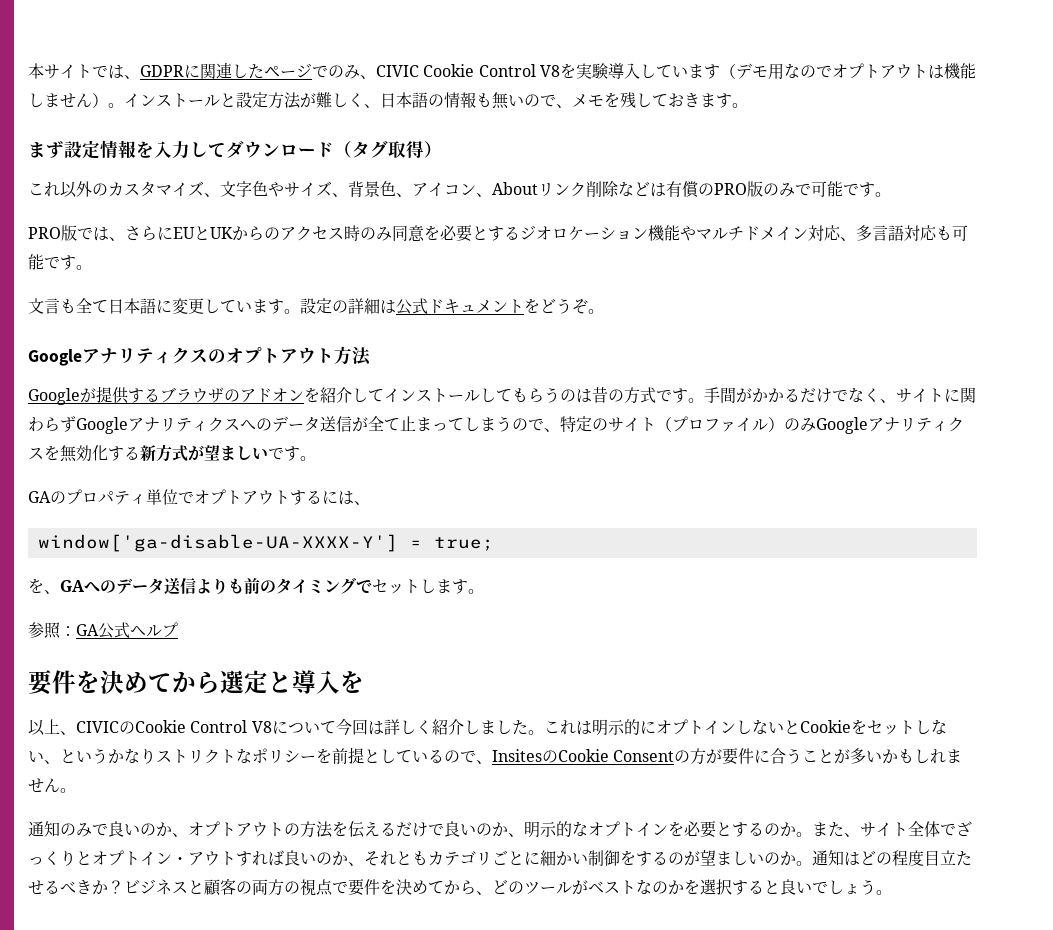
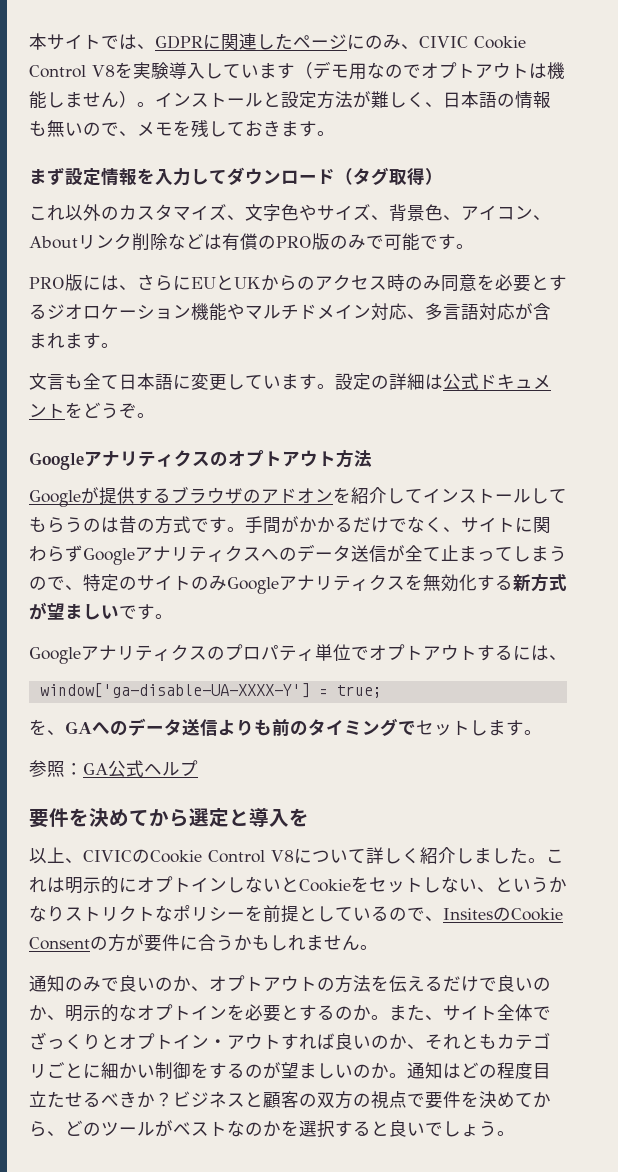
- 本サイトでは、GDPRに関連したページでのみ、CIVIC Cookie Control V8を実験導入しています（デモ用なのでオプトアウトは機能しません）。
+ 本サイトでは、GDPRに関連したページにのみ、CIVIC Cookie Control V8を実験導入しています（デモ用なのでオプトアウトは機能しません）。
- PRO版では、さらにEUとUKからのアクセス時のみ同意を必要とするジオロケーション機能やマルチドメイン対応、多言語対応も可能です。
+ PRO版には、さらにEUとUKからのアクセス時のみ同意を必要とするジオロケーション機能やマルチドメイン対応、多言語対応が含まれます。
- 手間がかかるだけでなく、サイトに関わらずGoogleアナリティクスへのデータ送信が全て止まってしまうので、特定のサイト（プロファイル）のみGoogleアナリティクスを無効化する新方式が望ましいです。
+ 手間がかかるだけでなく、サイトに関わらずGoogleアナリティクスへのデータ送信が全て止まってしまうので、特定のサイトのみGoogleアナリティクスを無効化する新方式が望ましいです。
- GAのプロパティ単位でオプトアウトするには、
+ Googleアナリティクスのプロパティ単位でオプトアウトするには、
- 以上、CIVICのCookie Control V8について今回は詳しく紹介しました。
+ 以上、CIVICのCookie Control V8について詳しく紹介しました。
- これは明示的にオプトインしないとCookieをセットしない、というかなりストリクトなポリシーを前提としているので、InsitesのCookie Consentの方が要件に合うことが多いかもしれません。
+ これは明示的にオプトインしないとCookieをセットしない、というかなりストリクトなポリシーを前提としているので、InsitesのCookie Consentの方が要件に合うかもしれません。
- ビジネスと顧客の両方の視点で要件を決めてから、どのツールがベストなのかを選択すると良いでしょう。
+ ビジネスと顧客の双方の視点で要件を決めてから、どのツールがベストなのかを選択すると良いでしょう。

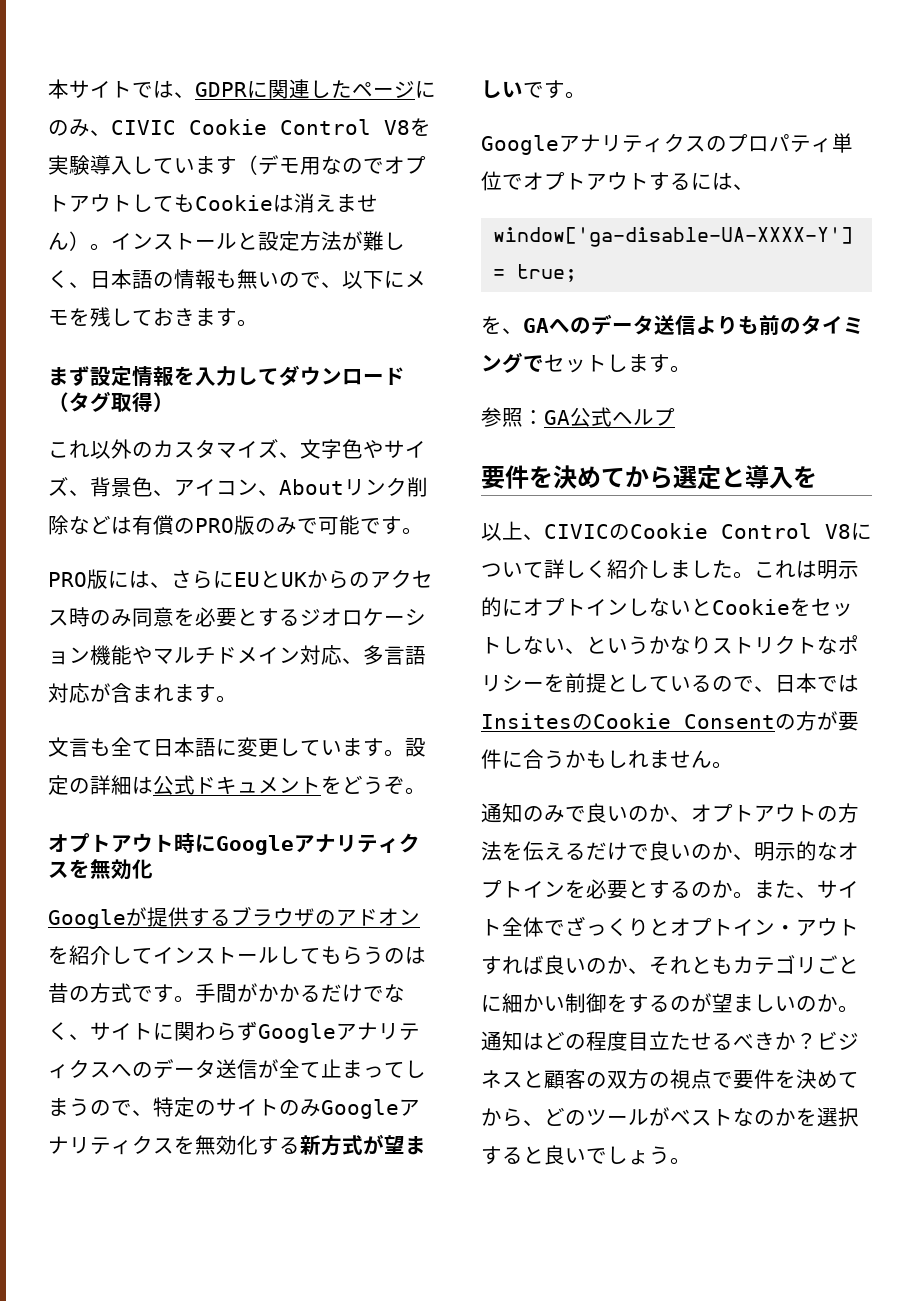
- 本サイトでは、GDPRに関連したページにのみ、CIVIC Cookie Control V8を実験導入しています（デモ用なのでオプトアウトは機能しません）。
+ 本サイトでは、GDPRに関連したページにのみ、CIVIC Cookie Control V8を実験導入しています（デモ用なのでオプトアウトしてもCookieは消えません）。
- インストールと設定方法が難しく、日本語の情報も無いので、メモを残しておきます。
+ インストールと設定方法が難しく、日本語の情報も無いので、以下にメモを残しておきます。
- Googleアナリティクスのオプトアウト方法
+ オプトアウト時にGoogleアナリティクスを無効化
- これは明示的にオプトインしないとCookieをセットしない、というかなりストリクトなポリシーを前提としているので、InsitesのCookie Consentの方が要件に合うかもしれません。
+ これは明示的にオプトインしないとCookieをセットしない、というかなりストリクトなポリシーを前提としているので、日本ではInsitesのCookie Consentの方が要件に合うかもしれません。

